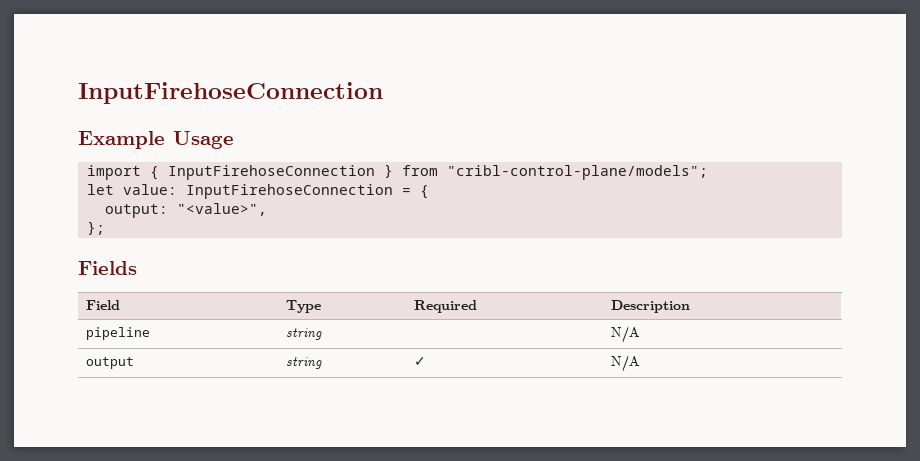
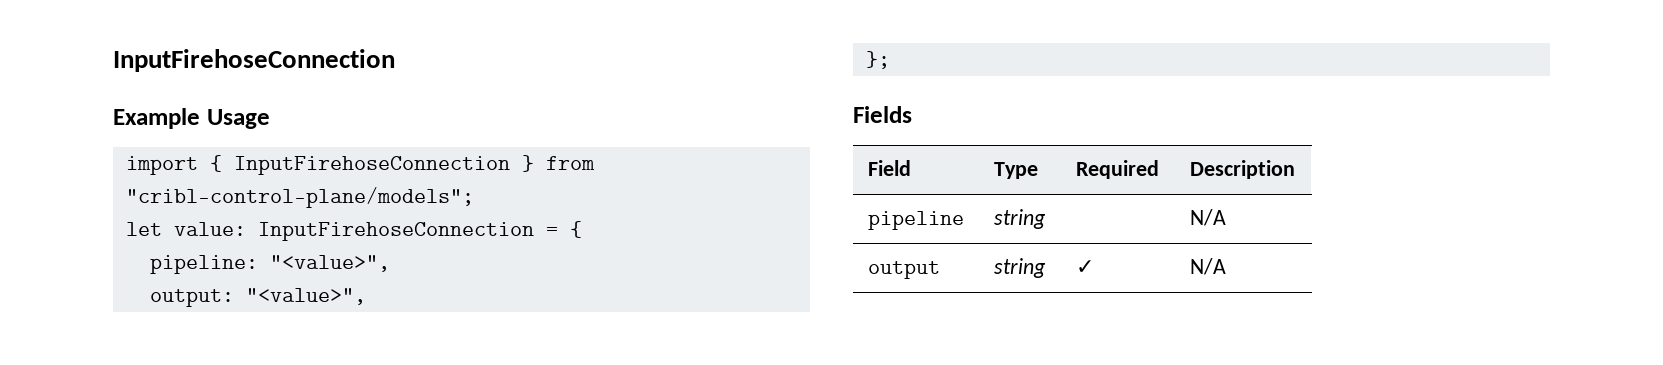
+ pipeline: "<value>",

